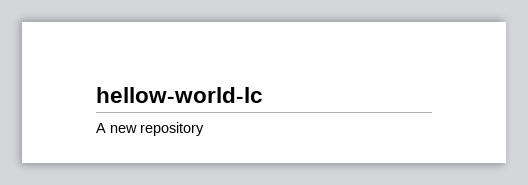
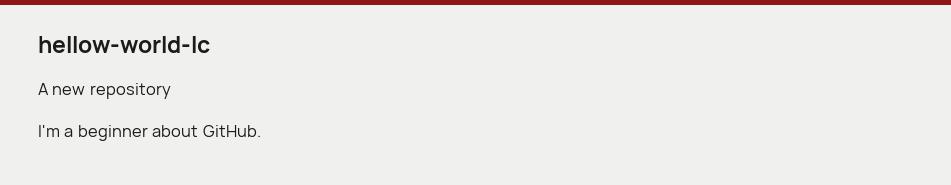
+ I'm a beginner about GitHub.

